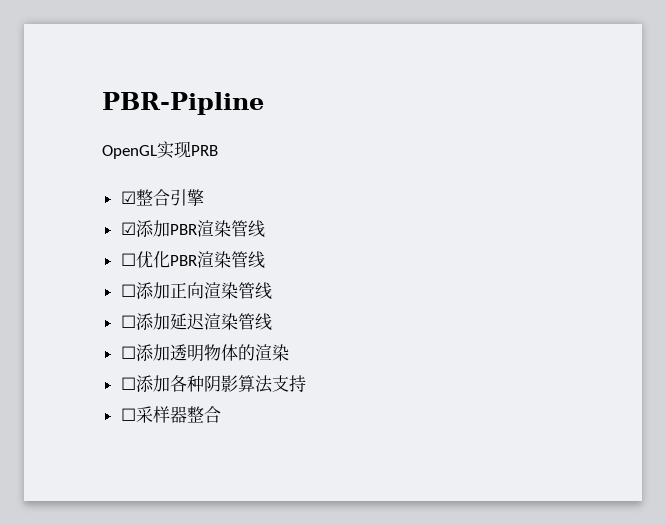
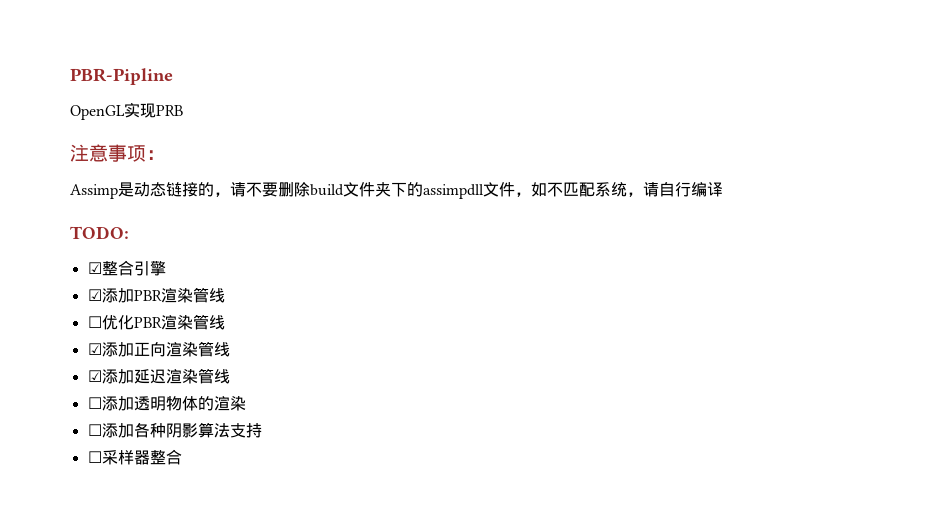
+ 注意事项：
+ Assimp是动态链接的，请不要删除build文件夹下的assimpdll文件，如不匹配系统，请自行编译
+ TODO:
- ☐添加正向渲染管线
+ ☑添加正向渲染管线
- ☐添加延迟渲染管线
+ ☑添加延迟渲染管线

